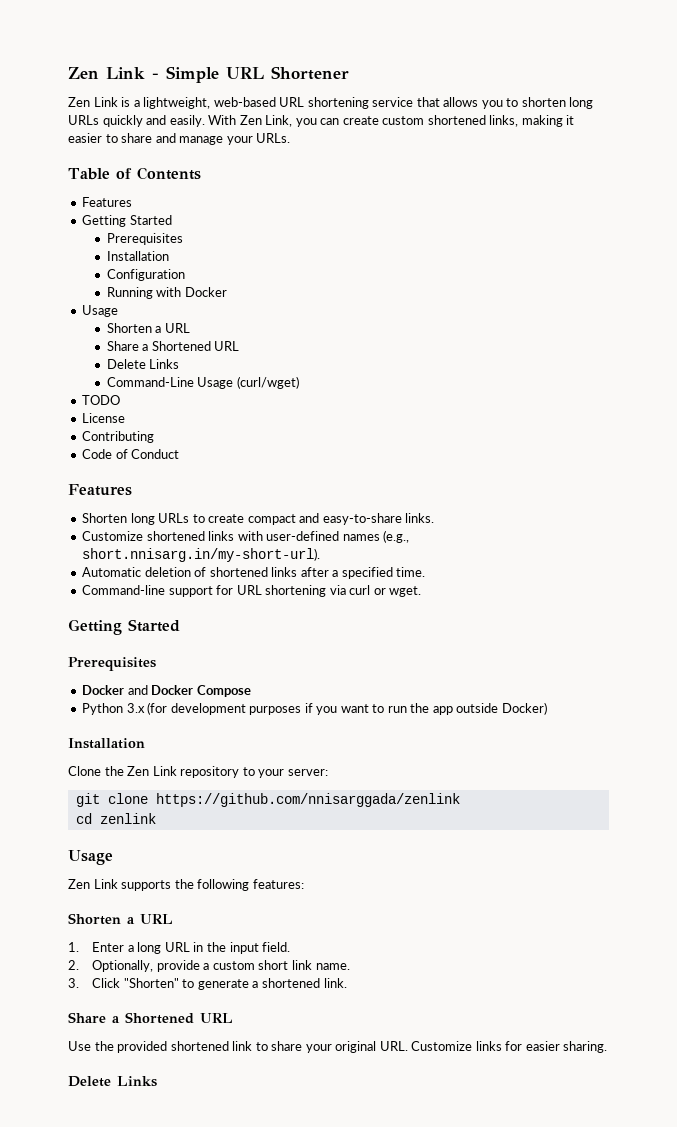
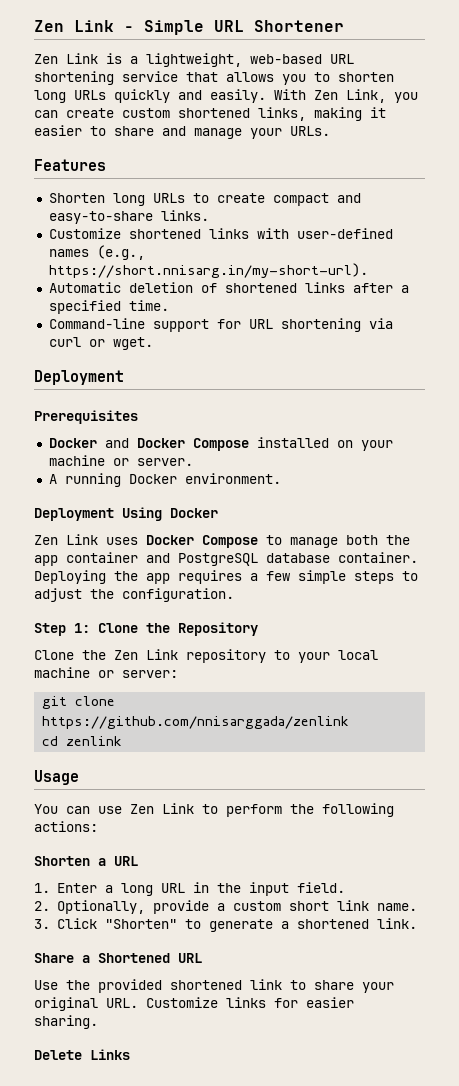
- Table of Contents
- Features
- Getting Started
- Prerequisites
- Installation
- Configuration
- Running with Docker
- Usage
- Shorten a URL
- Share a Shortened URL
- Delete Links
- Command-Line Usage (curl/wget)
- TODO
- License
- Contributing
- Code of Conduct
- Customize shortened links with user-defined names (e.g., short.nnisarg.in/my-short-url).
+ Customize shortened links with user-defined names (e.g., https://short.nnisarg.in/my-short-url).
  Command-line support for URL shortening via curl or wget.
- Getting Started
+ Deployment
- Docker and Docker Compose
- Python 3.x (for development purposes if you want to run the app outside Docker)
- Installation
+ Docker and Docker Compose installed on your machine or server.
+ A running Docker environment.
+ Deployment Using Docker
+ Zen Link uses Docker Compose to manage both the app container and PostgreSQL database container. Deploying the app requires a few simple steps to adjust the configuration.
+ Step 1: Clone the Repository
- Clone the Zen Link repository to your server:
+ Clone the Zen Link repository to your local machine or server:
- Zen Link supports the following features:
+ You can use Zen Link to perform the following actions:

